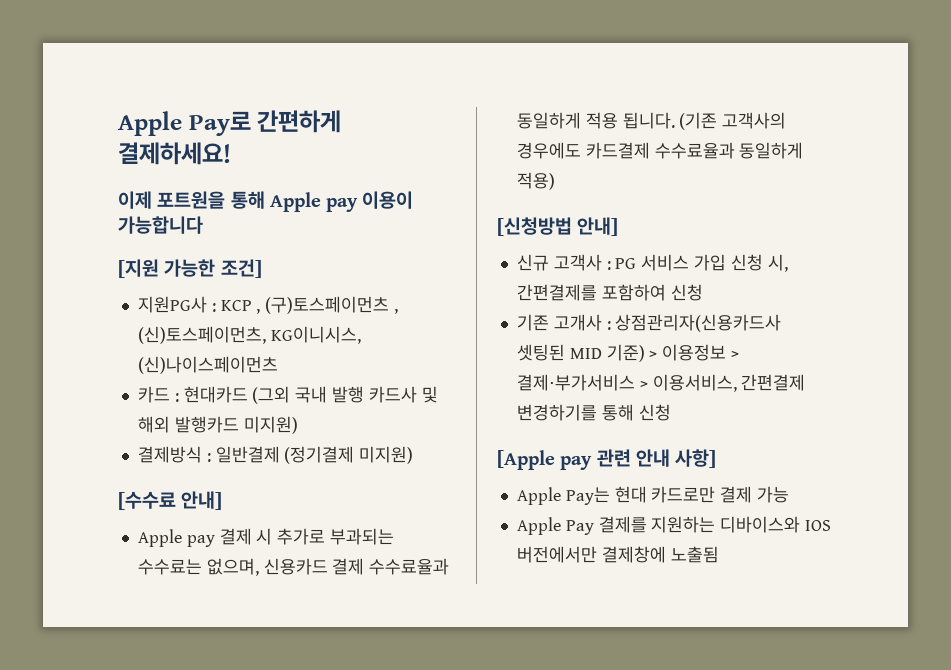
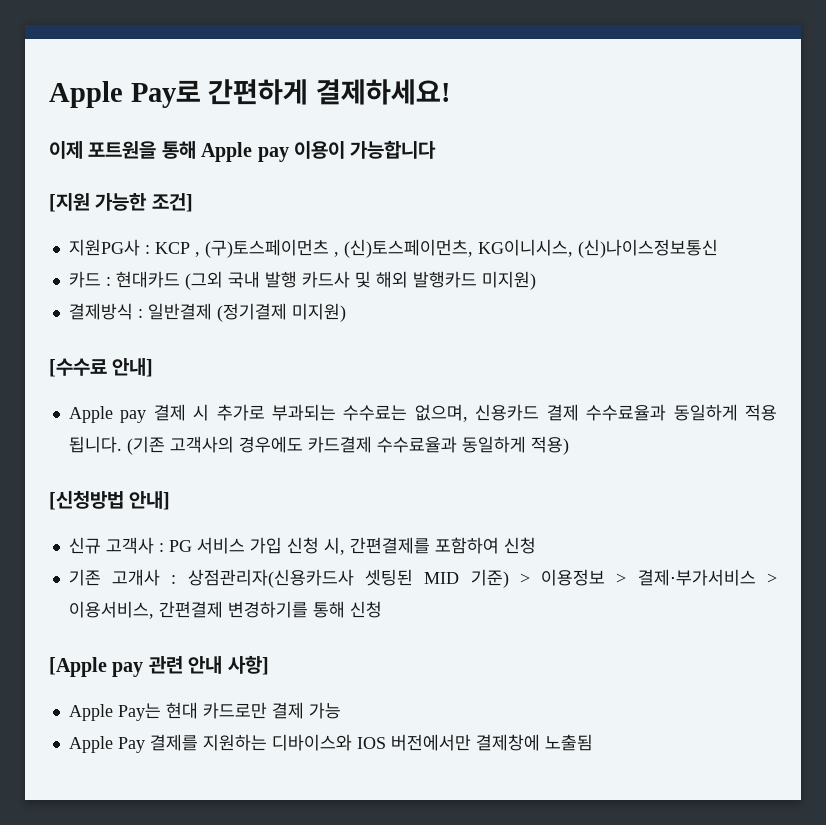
- 지원PG사 : KCP , (구)토스페이먼츠 , (신)토스페이먼츠, KG이니시스, (신)나이스페이먼츠
+ 지원PG사 : KCP , (구)토스페이먼츠 , (신)토스페이먼츠, KG이니시스, (신)나이스정보통신

